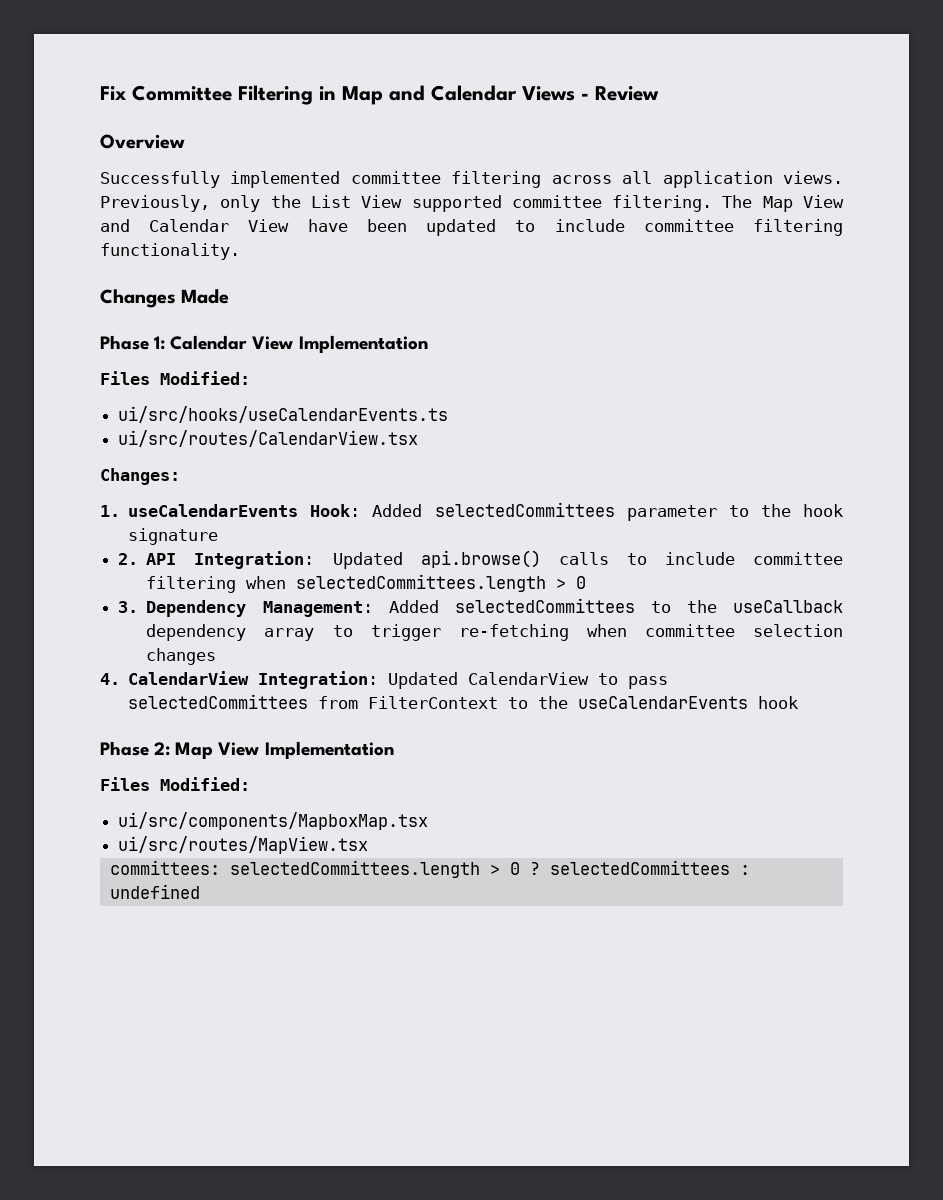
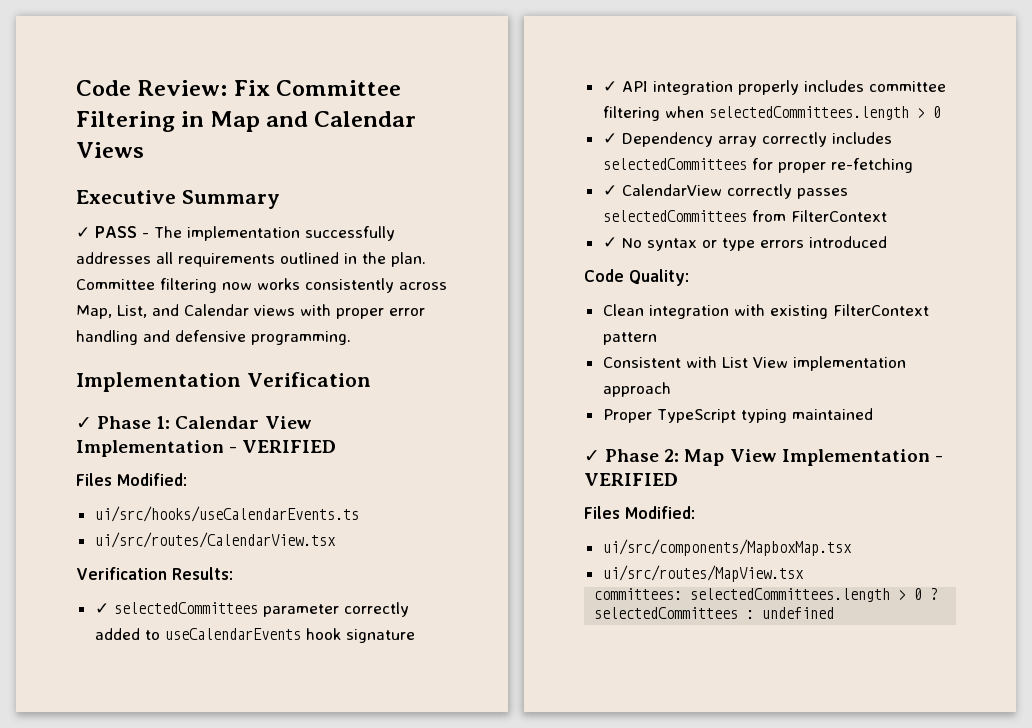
- Fix Committee Filtering in Map and Calendar Views - Review
- Overview
- Successfully implemented committee filtering across all application views. Previously, only the List View supported committee filtering. The Map View and Calendar View have been updated to include committee filtering functionality.
- Changes Made
- Phase 1: Calendar View Implementation
+ Code Review: Fix Committee Filtering in Map and Calendar Views
+ Executive Summary
+ ✓ PASS - The implementation successfully addresses all requirements outlined in the plan. Committee filtering now works consistently across Map, List, and Calendar views with proper error handling and defensive programming.
+ Implementation Verification
+ ✓ Phase 1: Calendar View Implementation - VERIFIED
- Changes:
- 1. useCalendarEvents Hook: Added selectedCommittees parameter to the hook signature
- 2. API Integration: Updated api.browse() calls to include committee filtering when selectedCommittees.length > 0
+ Verification Results:
+ ✓ selectedCommittees parameter correctly added to useCalendarEvents hook signature
+ ✓ API integration properly includes committee filtering when selectedCommittees.length > 0
- 3. Dependency Management: Added selectedCommittees to the useCallback dependency array to trigger re-fetching when committee selection changes
- 4. CalendarView Integration: Updated CalendarView to pass selectedCommittees from FilterContext to the useCalendarEvents hook
- Phase 2: Map View Implementation
+ ✓ Dependency array correctly includes selectedCommittees for proper re-fetching
+ ✓ CalendarView correctly passes selectedCommittees from FilterContext
+ ✓ No syntax or type errors introduced
+ Code Quality:
+ Clean integration with existing FilterContext pattern
+ Consistent with List View implementation approach
+ Proper TypeScript typing maintained
+ ✓ Phase 2: Map View Implementation - VERIFIED

